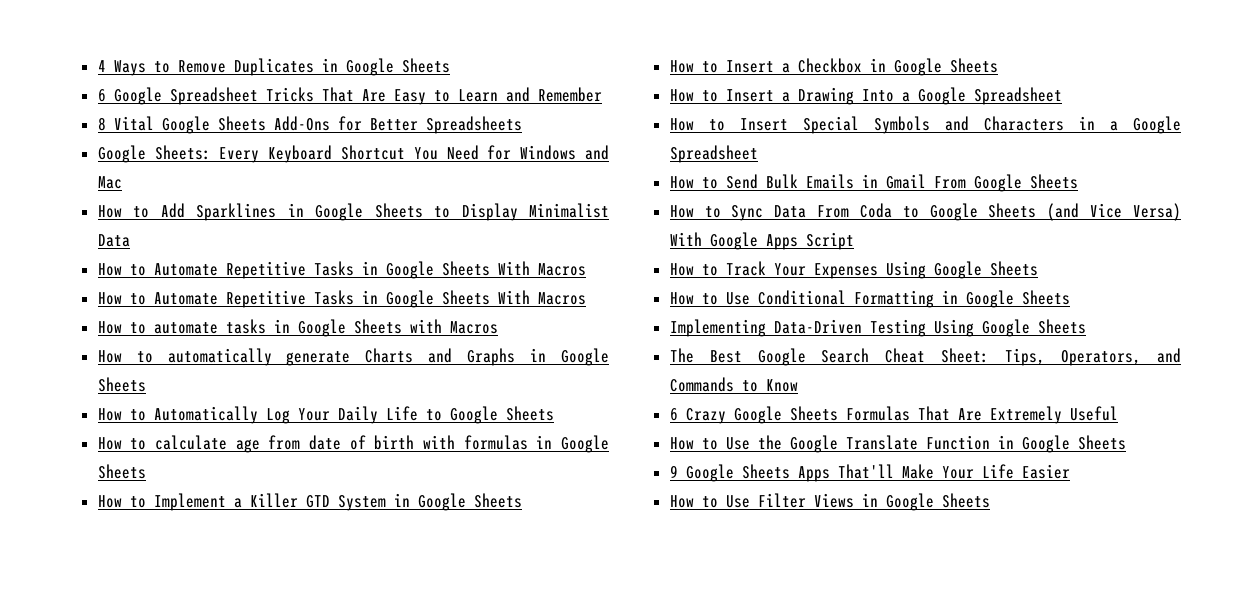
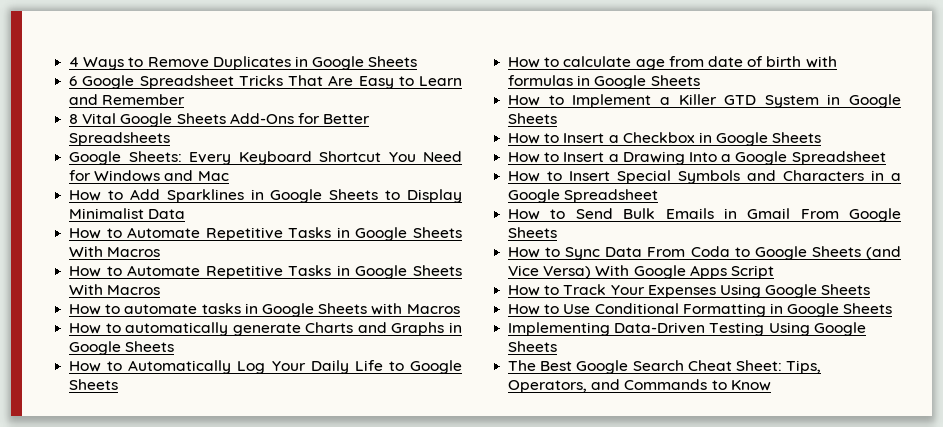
- 6 Crazy Google Sheets Formulas That Are Extremely Useful
- How to Use the Google Translate Function in Google Sheets
- 9 Google Sheets Apps That'll Make Your Life Easier
- How to Use Filter Views in Google Sheets

